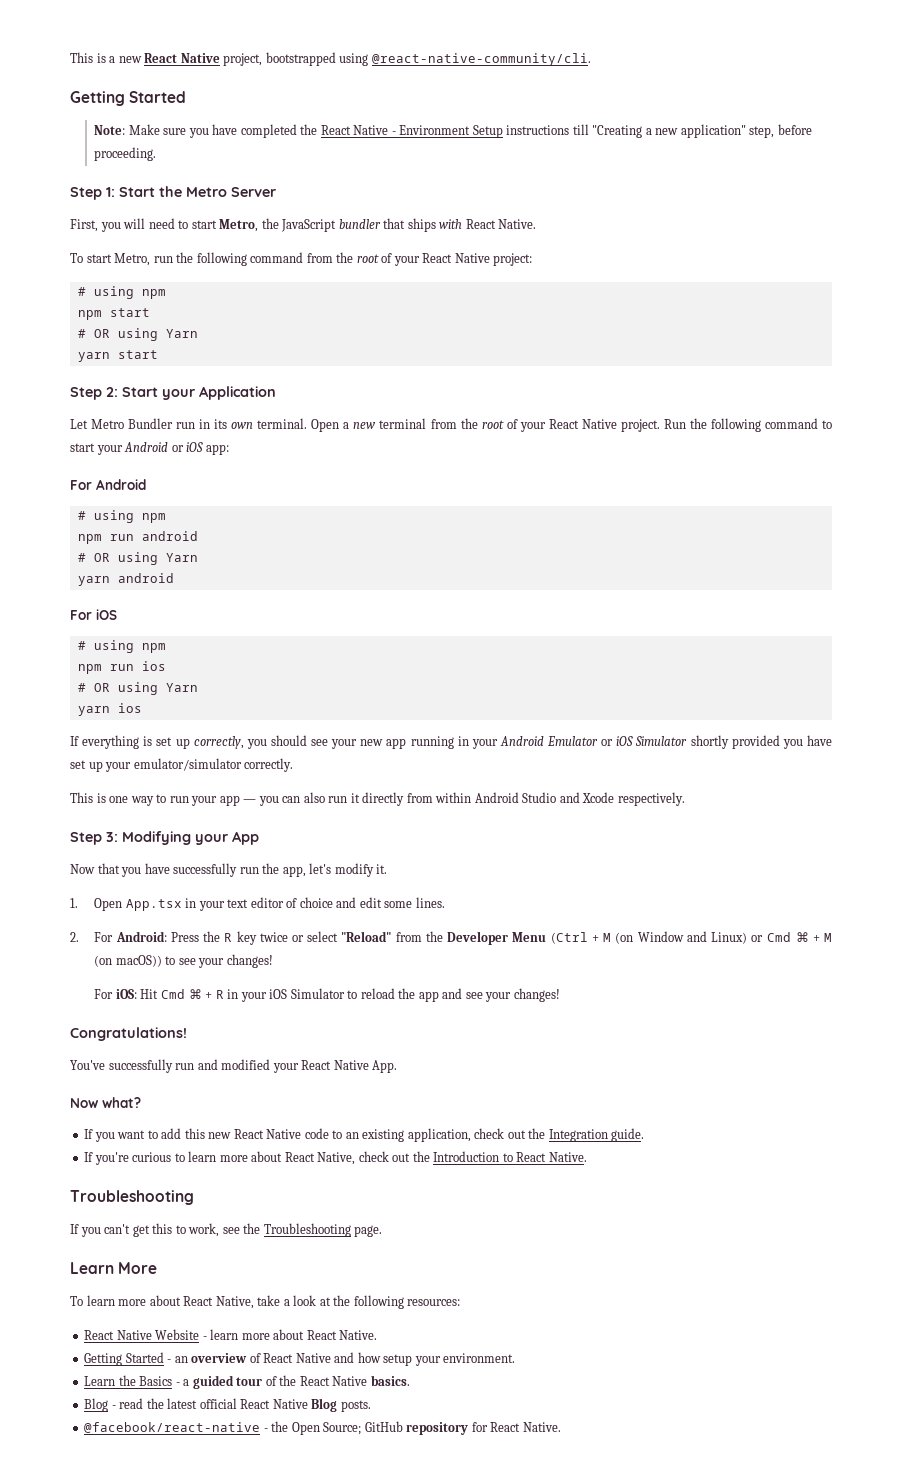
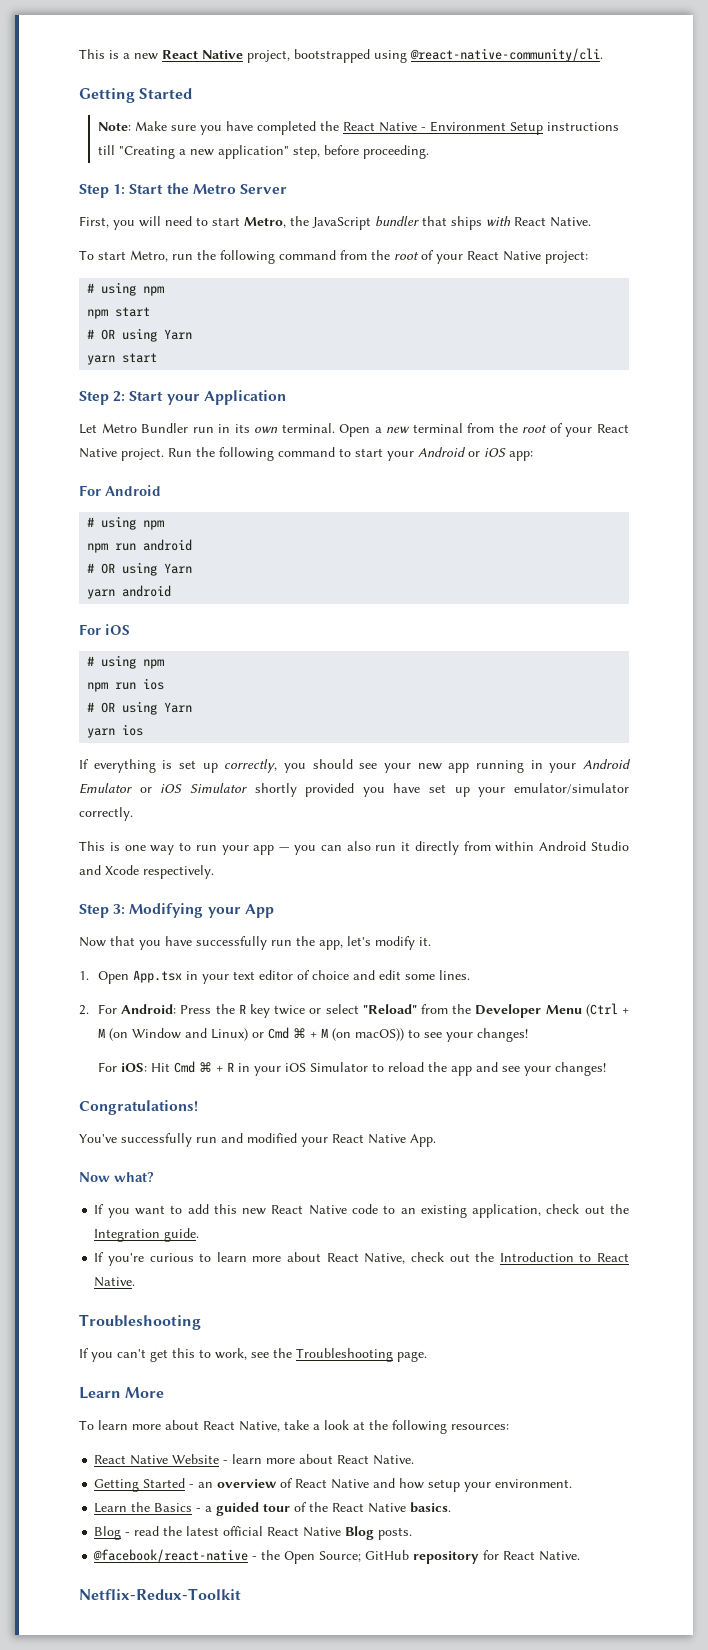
+ Netflix-Redux-Toolkit

